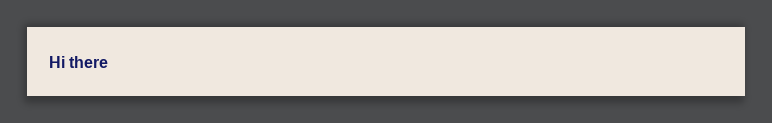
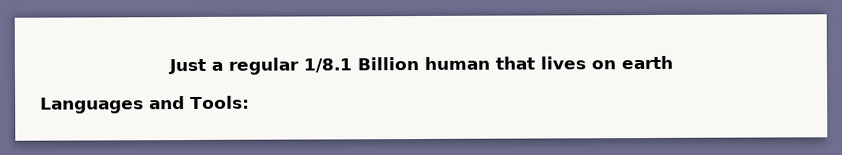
- Hi there
+ Just a regular 1/8.1 Billion human that lives on earth
+ Languages and Tools:

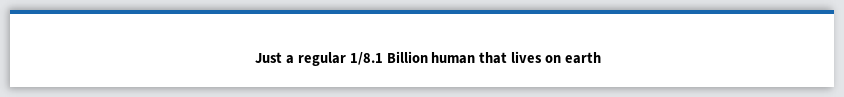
- Languages and Tools:

